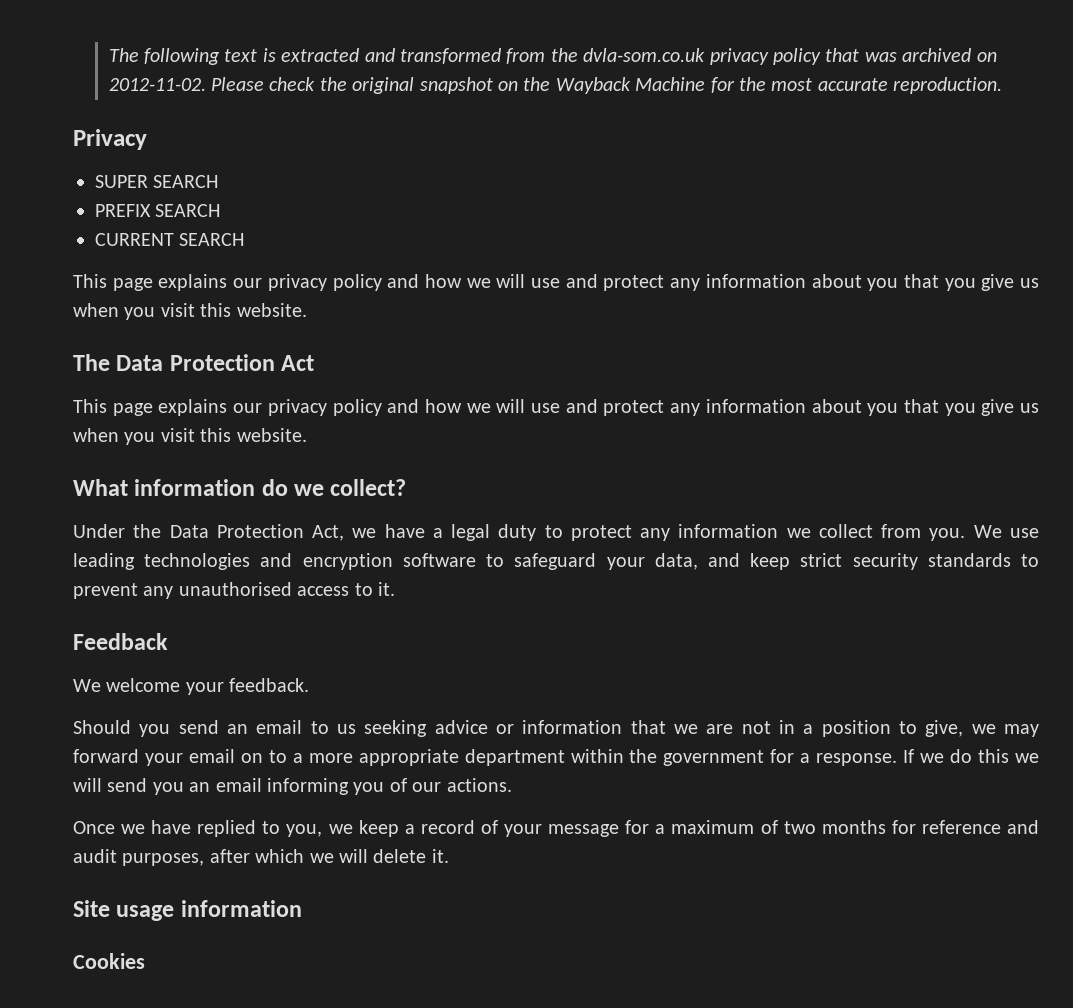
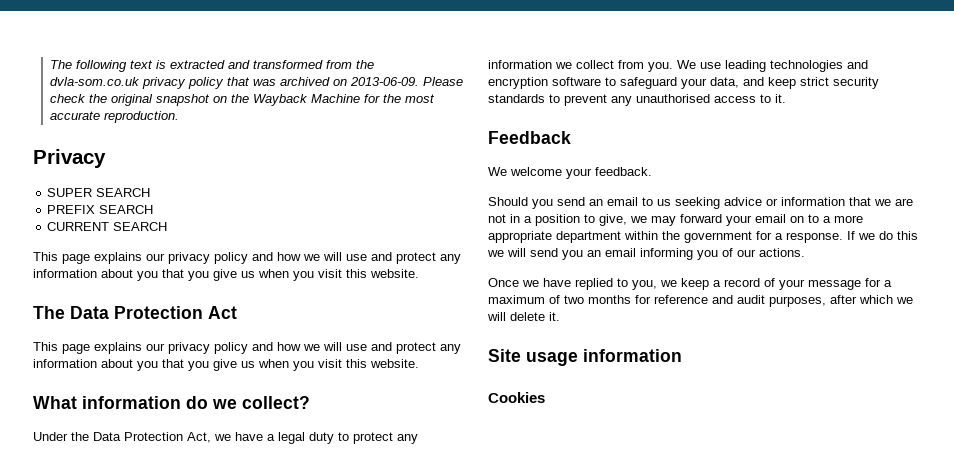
- The following text is extracted and transformed from the dvla-som.co.uk privacy policy that was archived on 2012-11-02.
+ The following text is extracted and transformed from the dvla-som.co.uk privacy policy that was archived on 2013-06-09.

